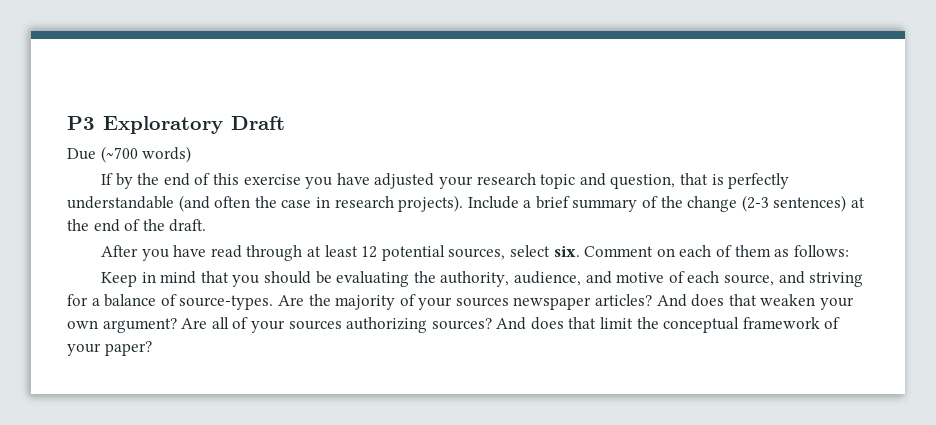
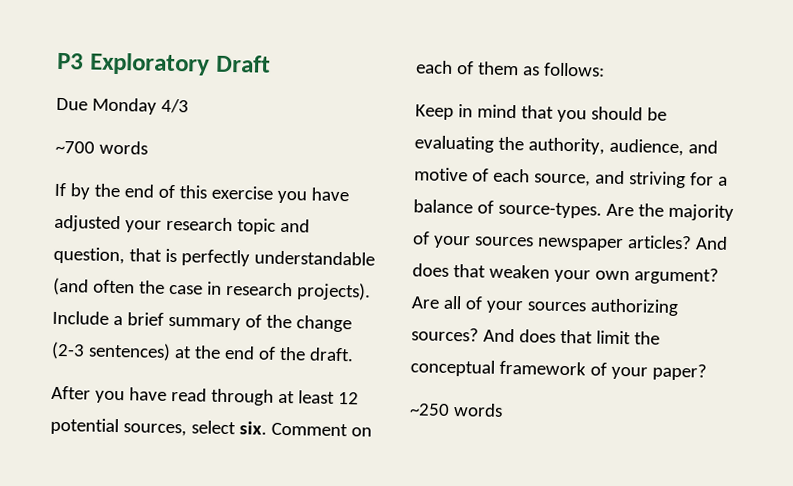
- Due (~700 words)
+ Due Monday 4/3
+ ~700 words
+ ~250 words

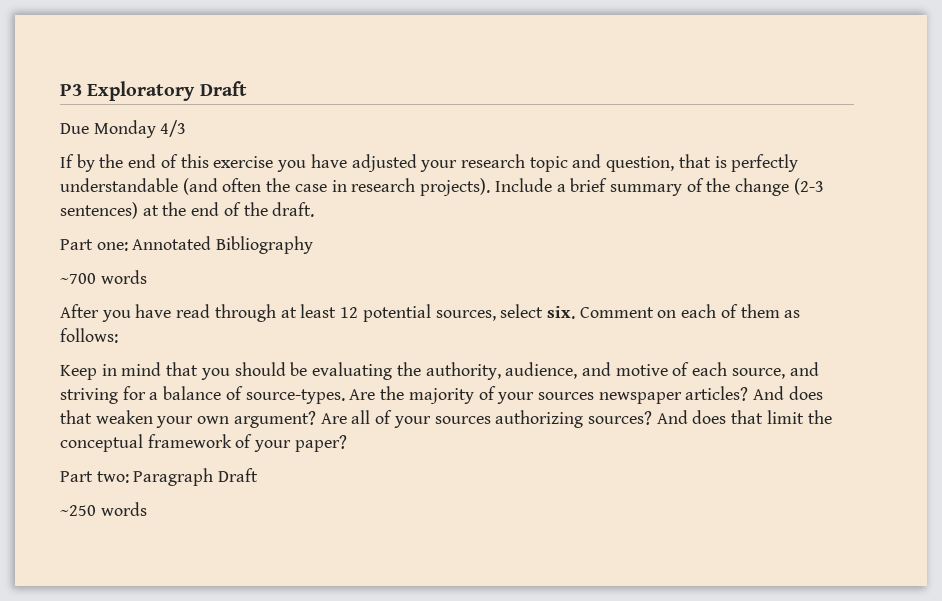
- ~700 words
+ Part one: Annotated Bibliography
+ ~700 words
+ Part two: Paragraph Draft

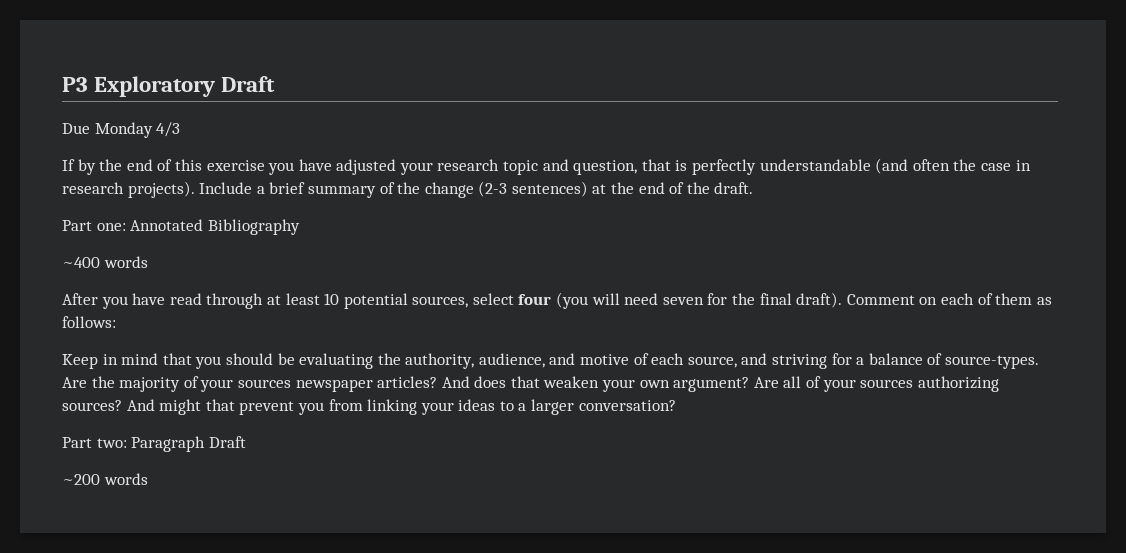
- ~700 words
+ ~400 words
- After you have read through at least 12 potential sources, select six.
+ After you have read through at least 10 potential sources, select four (you will need seven for the final draft).
- And does that limit the conceptual framework of your paper?
+ And might that prevent you from linking your ideas to a larger conversation?
- ~250 words
+ ~200 words

